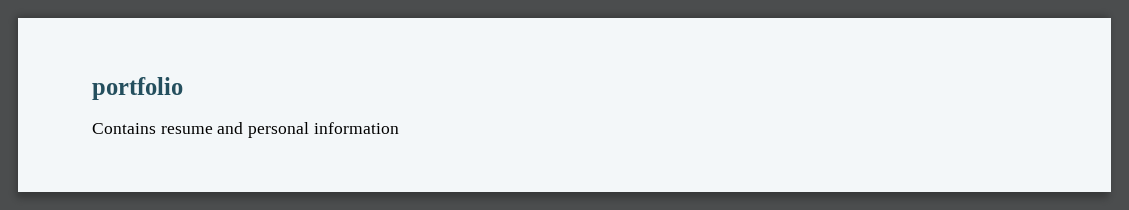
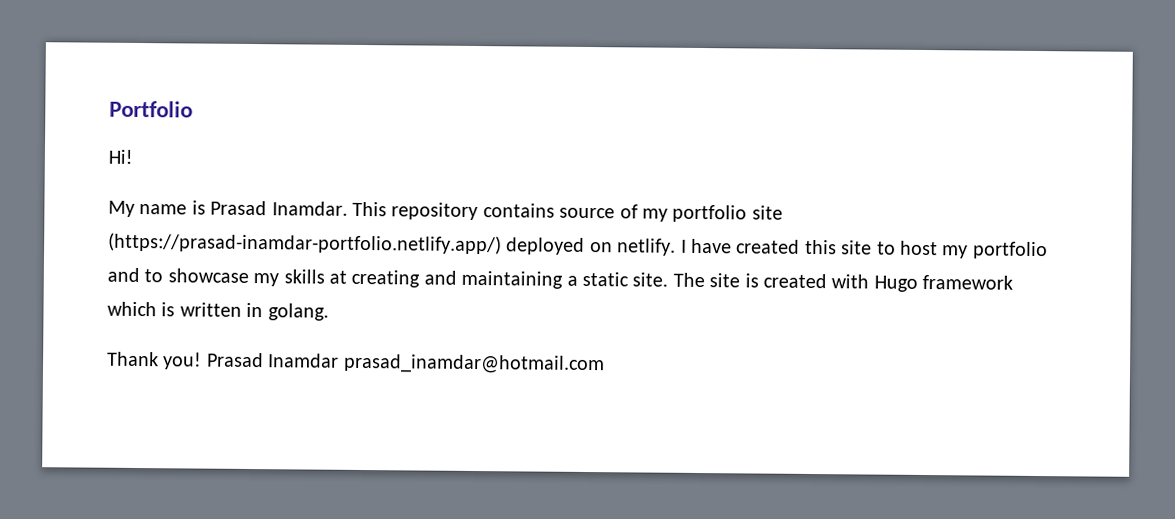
- portfolio
- Contains resume and personal information
+ Portfolio
+ Hi!
+ My name is Prasad Inamdar. This repository contains source of my portfolio site (https://prasad-inamdar-portfolio.netlify.app/) deployed on netlify. I have created this site to host my portfolio and to showcase my skills at creating and maintaining a static site. The site is created with Hugo framework which is written in golang.
+ Thank you! Prasad Inamdar prasad_inamdar@hotmail.com

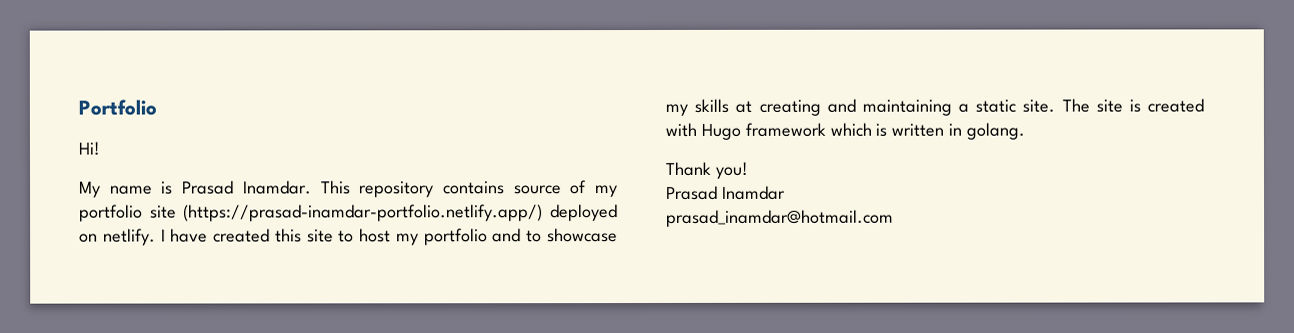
- Thank you! Prasad Inamdar prasad_inamdar@hotmail.com
+ Thank you!
+ Prasad Inamdar
+ prasad_inamdar@hotmail.com

